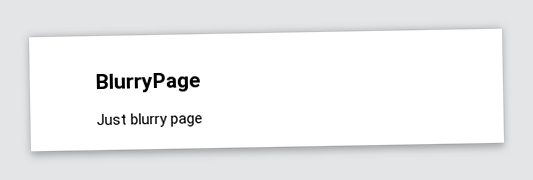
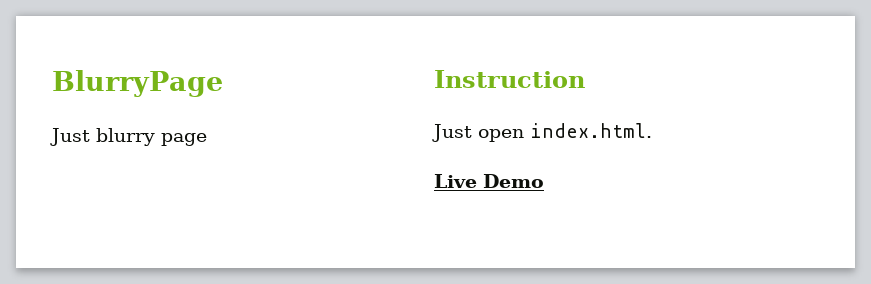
+ Instruction
+ Just open index.html.
+ Live Demo

